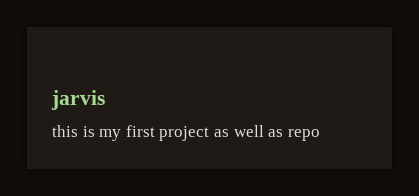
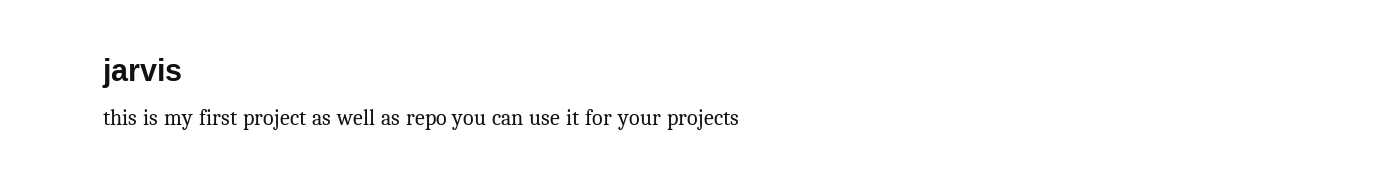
- this is my first project as well as repo
+ this is my first project as well as repo you can use it for your projects

